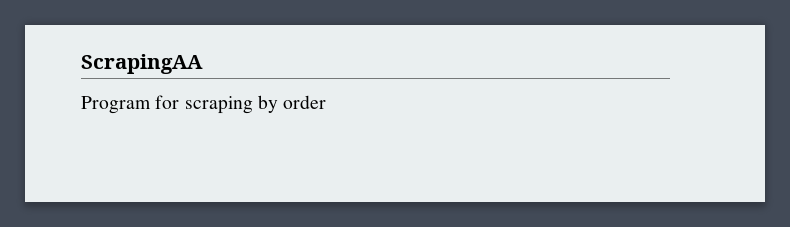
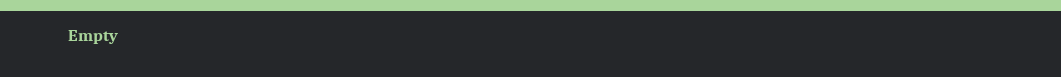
- ScrapingAA
- Program for scraping by order
+ Empty

